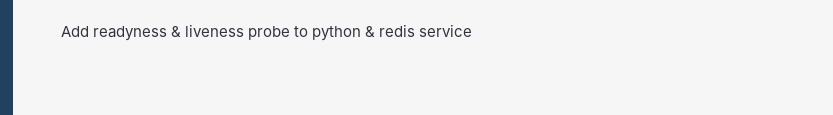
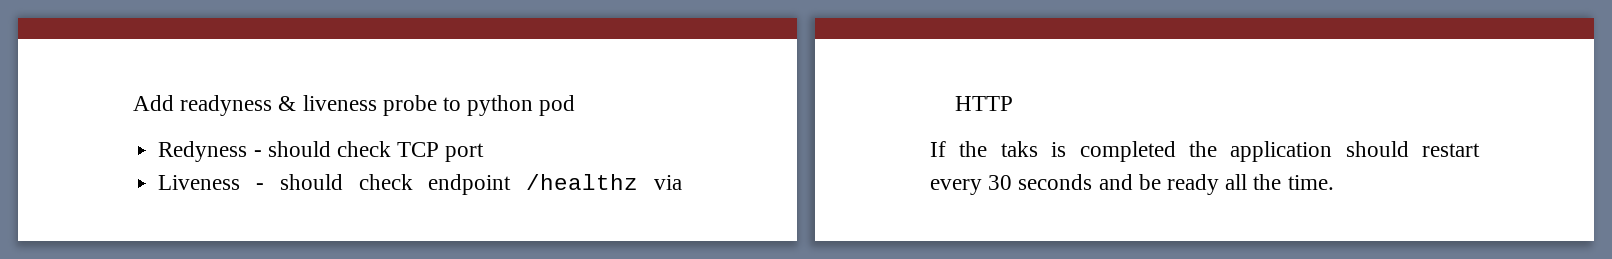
- Add readyness & liveness probe to python & redis service
+ Add readyness & liveness probe to python pod
+ Redyness - should check TCP port
+ Liveness - should check endpoint /healthz via HTTP
+ If the taks is completed the application should restart every 30 seconds and be ready all the time.

